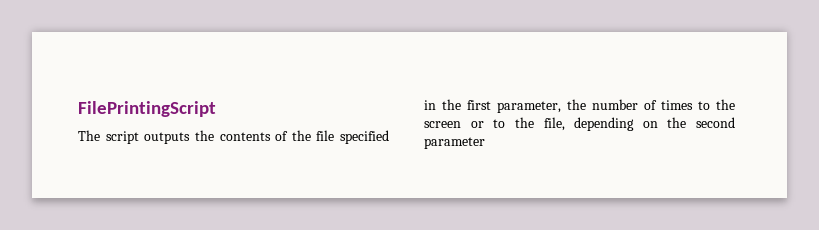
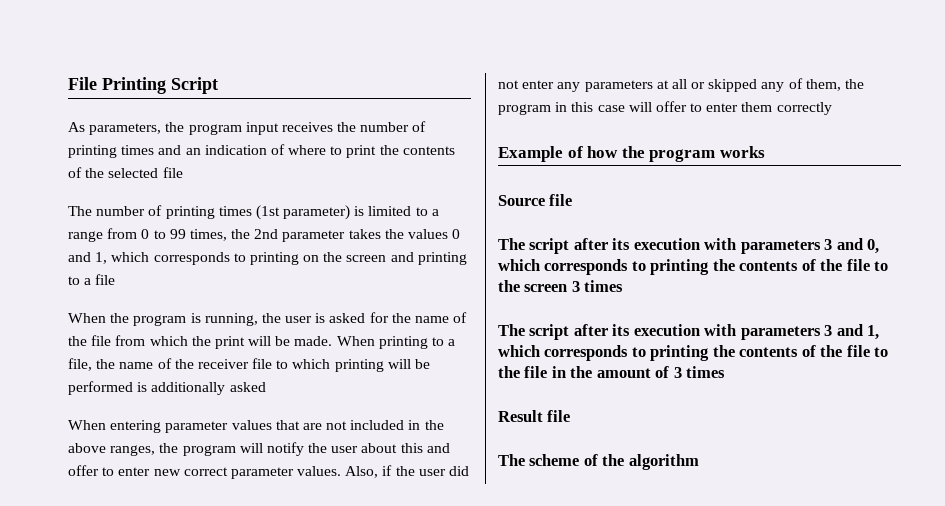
- FilePrintingScript
- The script outputs the contents of the file specified in the first parameter, the number of times to the screen or to the file, depending on the second parameter
+ File Printing Script
+ As parameters, the program input receives the number of printing times and an indication of where to print the contents of the selected file
+ The number of printing times (1st parameter) is limited to a range from 0 to 99 times, the 2nd parameter takes the values 0 and 1, which corresponds to printing on the screen and printing to a file
+ When the program is running, the user is asked for the name of the file from which the print will be made. When printing to a file, the name of the receiver file to which printing will be performed is additionally asked
+ When entering parameter values that are not included in the above ranges, the program will notify the user about this and offer to enter new correct parameter values. Also, if the user did not enter any parameters at all or skipped any of them, the program in this case will offer to enter them correctly
+ Example of how the program works
+ Source file
+ The script after its execution with parameters 3 and 0, which corresponds to printing the contents of the file to the screen 3 times
+ The script after its execution with parameters 3 and 1, which corresponds to printing the contents of the file to the file in the amount of 3 times
+ Result file
+ The scheme of the algorithm

